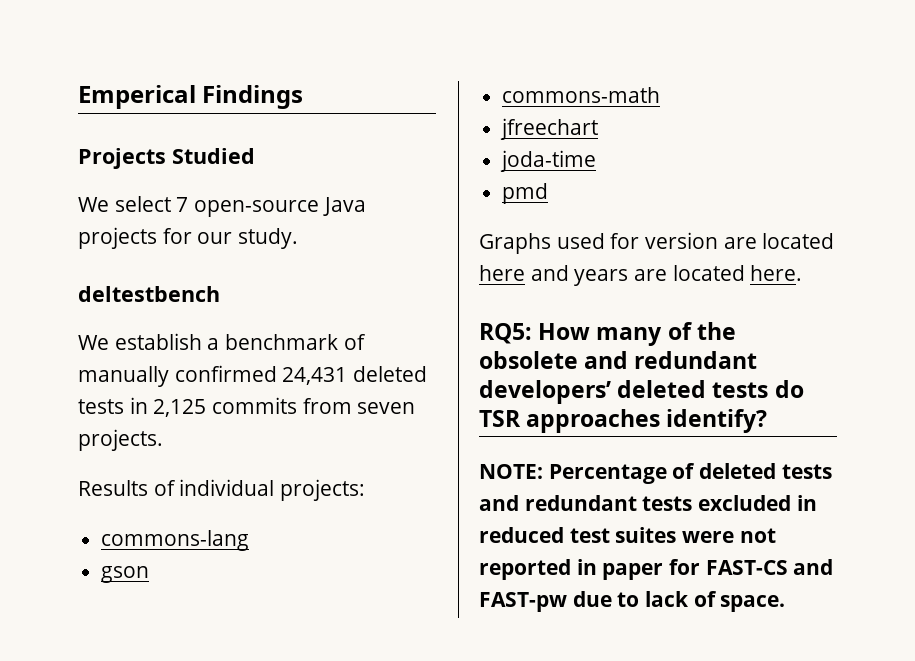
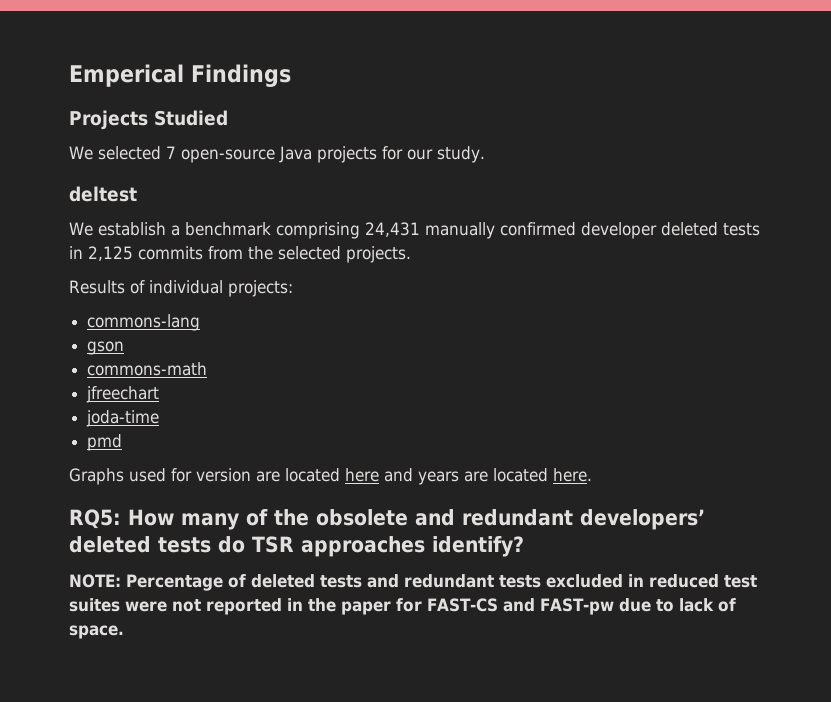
- We select 7 open-source Java projects for our study.
+ We selected 7 open-source Java projects for our study.
- deltestbench
+ deltest
- We establish a benchmark of manually confirmed 24,431 deleted tests in 2,125 commits from seven projects.
+ We establish a benchmark comprising 24,431 manually confirmed developer deleted tests in 2,125 commits from the selected projects.
- NOTE: Percentage of deleted tests and redundant tests excluded in reduced test suites were not reported in paper for FAST-CS and FAST-pw due to lack of space.
+ NOTE: Percentage of deleted tests and redundant tests excluded in reduced test suites were not reported in the paper for FAST-CS and FAST-pw due to lack of space.

